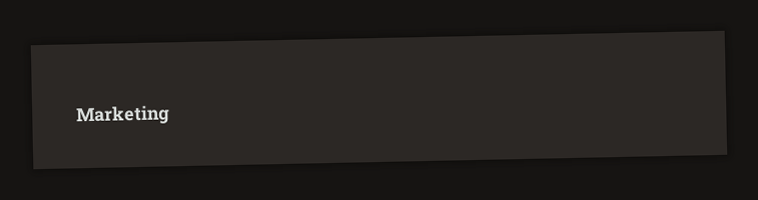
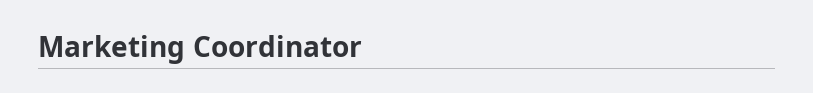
- Marketing
+ Marketing Coordinator

